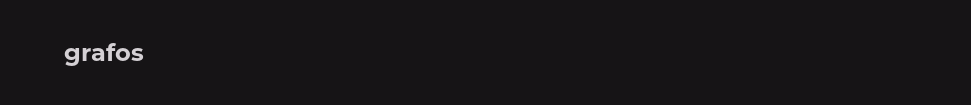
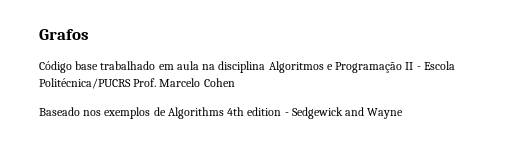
- grafos
+ Grafos
+ Código base trabalhado em aula na disciplina Algoritmos e Programação II - Escola Politécnica/PUCRS Prof. Marcelo Cohen
+ Baseado nos exemplos de Algorithms 4th edition - Sedgewick and Wayne

